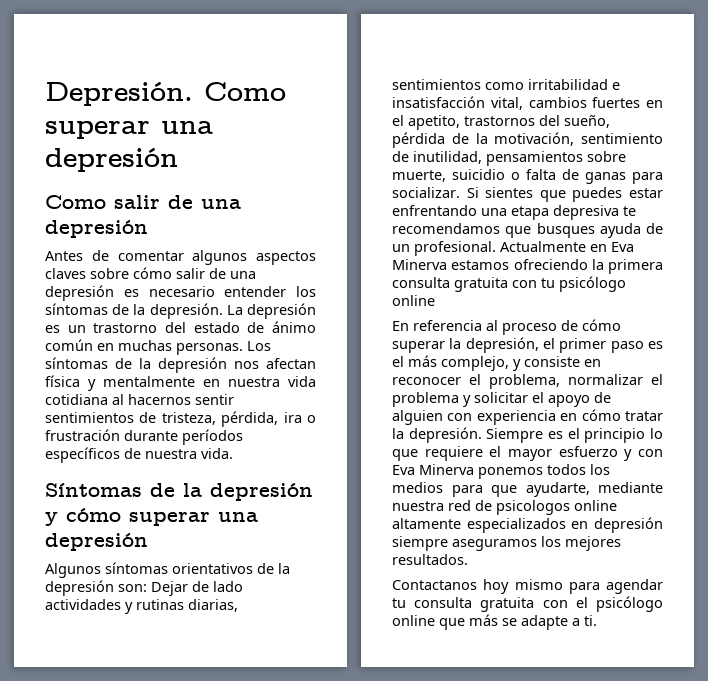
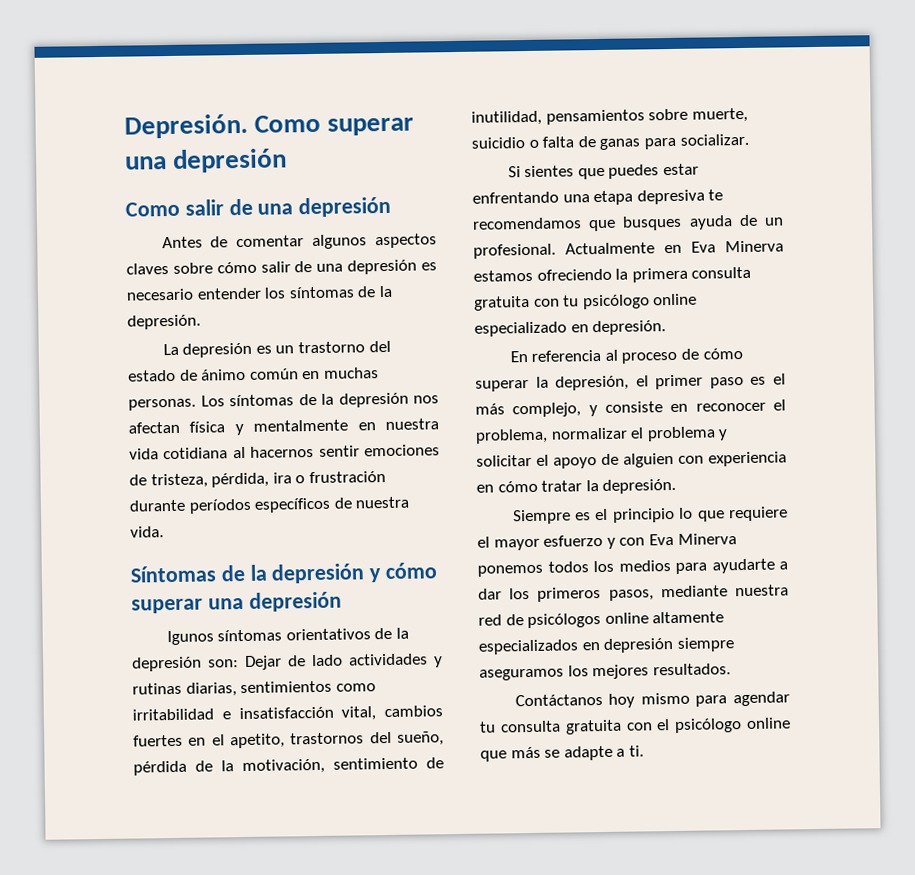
- Antes de comentar algunos aspectos claves sobre cómo salir de una depresión es necesario entender los síntomas de la depresión. La depresión es un trastorno del estado de ánimo común en muchas personas.
+ Antes de comentar algunos aspectos claves sobre cómo salir de una depresión es necesario entender los síntomas de la depresión.
+ La depresión es un trastorno del estado de ánimo común en muchas personas.
- Los síntomas de la depresión nos afectan física y mentalmente en nuestra vida cotidiana al hacernos sentir sentimientos de tristeza, pérdida, ira o frustración durante períodos específicos de nuestra vida.
+ Los síntomas de la depresión nos afectan física y mentalmente en nuestra vida cotidiana al hacernos sentir emociones de tristeza, pérdida, ira o frustración durante períodos específicos de nuestra vida.
- Algunos síntomas orientativos de la depresión son:
+ lgunos síntomas orientativos de la depresión son:
- Dejar de lado actividades y rutinas diarias, sentimientos como irritabilidad e insatisfacción vital, cambios fuertes en el apetito, trastornos del sueño, pérdida de la motivación, sentimiento de inutilidad, pensamientos sobre muerte, suicidio o falta de ganas para socializar. Si sientes que puedes estar enfrentando una etapa depresiva te recomendamos que busques ayuda de un profesional.
+ Dejar de lado actividades y rutinas diarias, sentimientos como irritabilidad e insatisfacción vital, cambios fuertes en el apetito, trastornos del sueño, pérdida de la motivación, sentimiento de inutilidad, pensamientos sobre muerte, suicidio o falta de ganas para socializar.
+ Si sientes que puedes estar enfrentando una etapa depresiva te recomendamos que busques ayuda de un profesional.
- Actualmente en Eva Minerva estamos ofreciendo la primera consulta gratuita con tu psicólogo online
+ Actualmente en Eva Minerva estamos ofreciendo la primera consulta gratuita con tu psicólogo online especializado en depresión.
- En referencia al proceso de cómo superar la depresión, el primer paso es el más complejo, y consiste en reconocer el problema, normalizar el problema y solicitar el apoyo de alguien con experiencia en cómo tratar la depresión. Siempre es el principio lo que requiere el mayor esfuerzo y con Eva Minerva ponemos todos los medios para que ayudarte, mediante nuestra red de psicologos online altamente especializados en depresión siempre aseguramos los mejores resultados.
+ En referencia al proceso de cómo superar la depresión, el primer paso es el más complejo, y consiste en reconocer el problema, normalizar el problema y solicitar el apoyo de alguien con experiencia en cómo tratar la depresión.
+ Siempre es el principio lo que requiere el mayor esfuerzo y con Eva Minerva ponemos todos los medios para ayudarte a dar los primeros pasos, mediante nuestra red de psicólogos online altamente especializados en depresión siempre aseguramos los mejores resultados.
- Contactanos hoy mismo para agendar tu consulta gratuita con el psicólogo online que más se adapte a ti.
+ Contáctanos hoy mismo para agendar tu consulta gratuita con el psicólogo online que más se adapte a ti.

